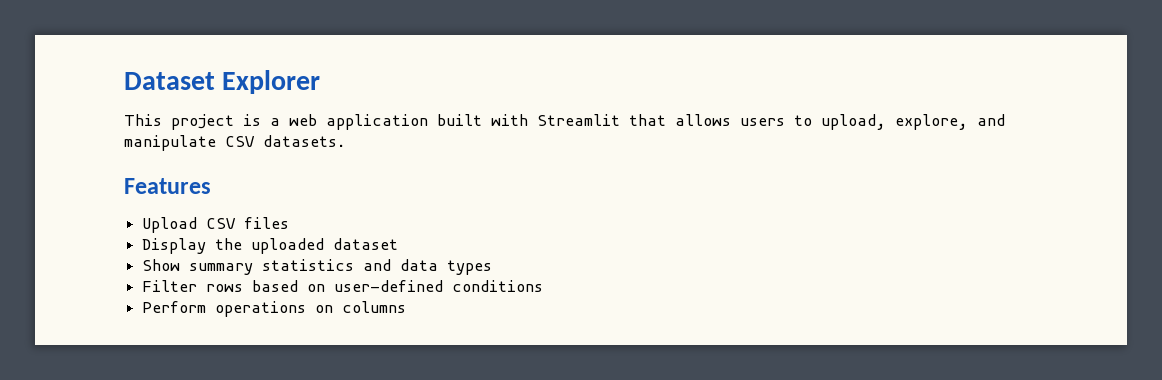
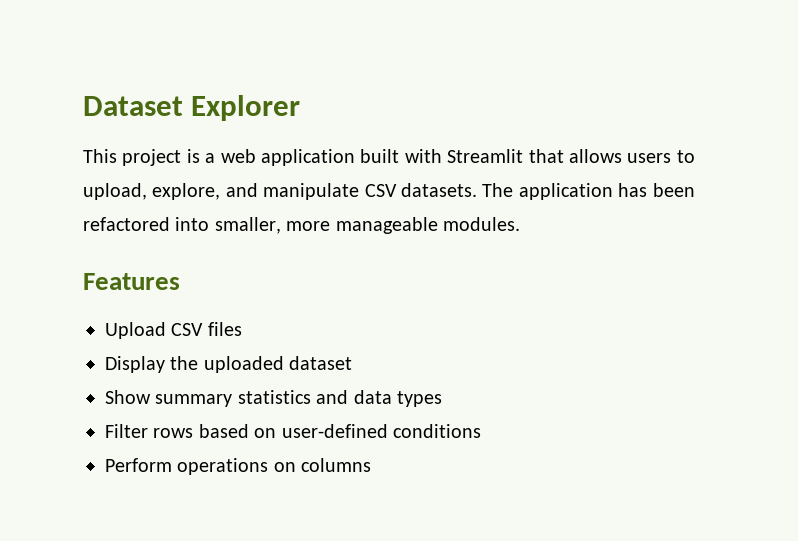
+ The application has been refactored into smaller, more manageable modules.

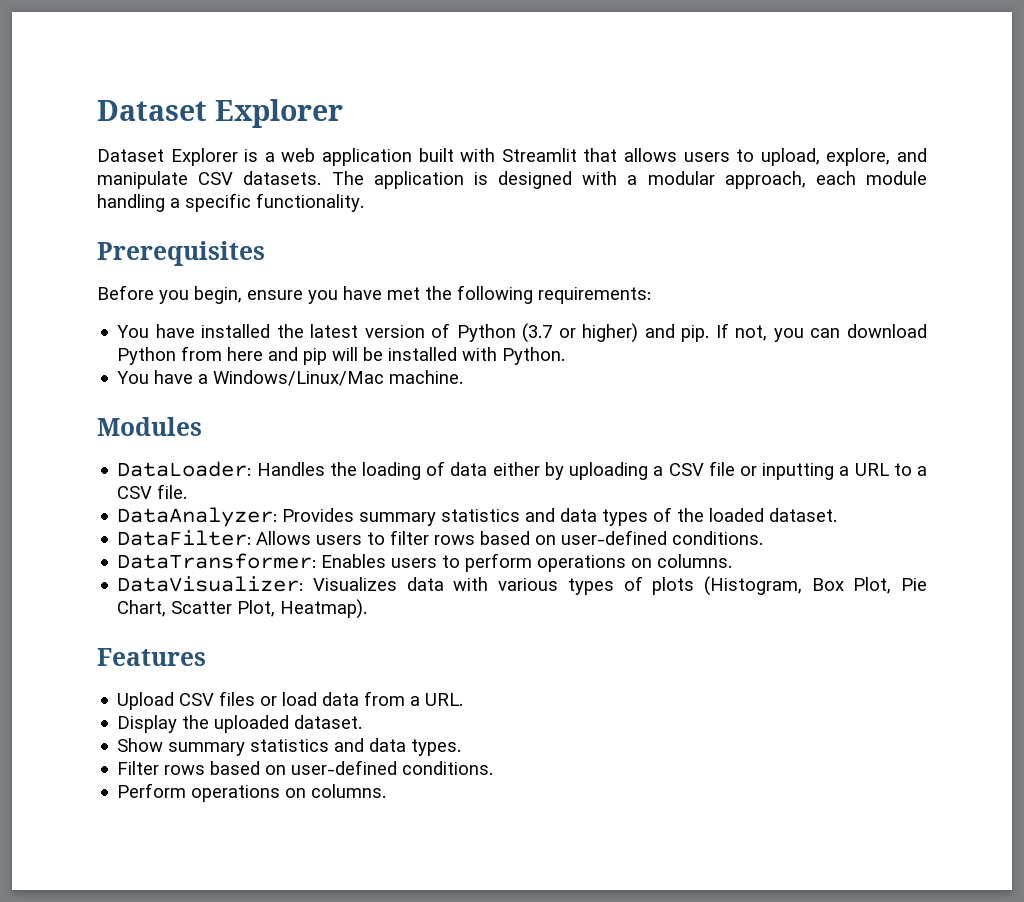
- This project is a web application built with Streamlit that allows users to upload, explore, and manipulate CSV datasets.
+ Dataset Explorer is a web application built with Streamlit that allows users to upload, explore, and manipulate CSV datasets.
- The application has been refactored into smaller, more manageable modules.
+ The application is designed with a modular approach, each module handling a specific functionality.
+ Prerequisites
+ Before you begin, ensure you have met the following requirements:
+ You have installed the latest version of Python (3.7 or higher) and pip. If not, you can download Python from here and pip will be installed with Python.
+ You have a Windows/Linux/Mac machine.
+ Modules
+ DataLoader: Handles the loading of data either by uploading a CSV file or inputting a URL to a CSV file.
+ DataAnalyzer: Provides summary statistics and data types of the loaded dataset.
+ DataFilter: Allows users to filter rows based on user-defined conditions.
+ DataTransformer: Enables users to perform operations on columns.
+ DataVisualizer: Visualizes data with various types of plots (Histogram, Box Plot, Pie Chart, Scatter Plot, Heatmap).
  Features
- Upload CSV files
+ Upload CSV files or load data from a URL.
- Display the uploaded dataset
+ Display the uploaded dataset.
- Show summary statistics and data types
+ Show summary statistics and data types.
- Filter rows based on user-defined conditions
+ Filter rows based on user-defined conditions.
- Perform operations on columns
+ Perform operations on columns.

